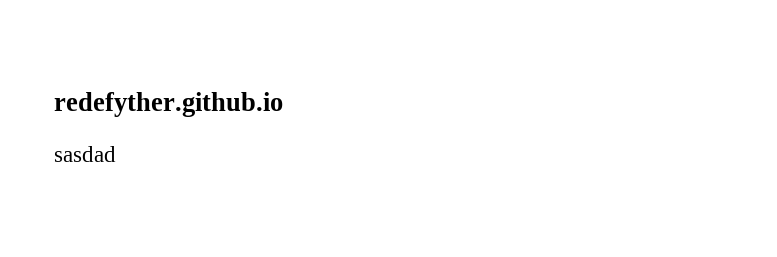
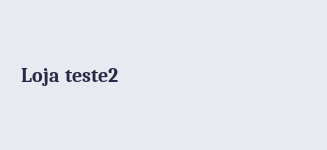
- redefyther.github.io
- sasdad
+ Loja teste2

